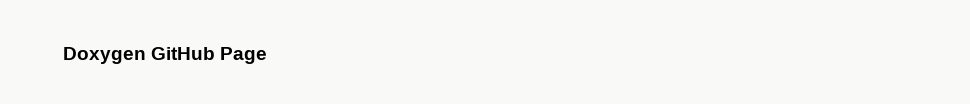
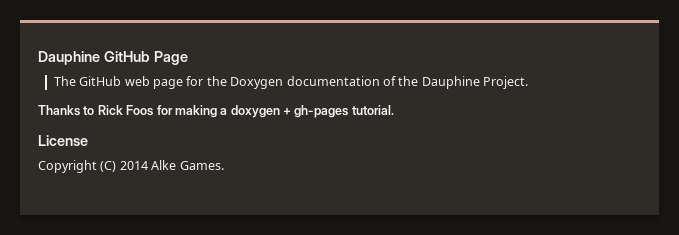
- Doxygen GitHub Page
+ Dauphine GitHub Page
+ The GitHub web page for the Doxygen documentation of the Dauphine Project.
+ Thanks to Rick Foos for making a doxygen + gh-pages tutorial.
+ License
+ Copyright (C) 2014 Alke Games.

